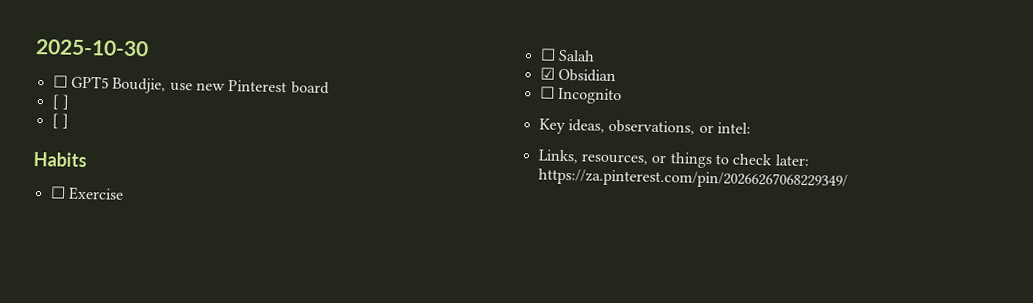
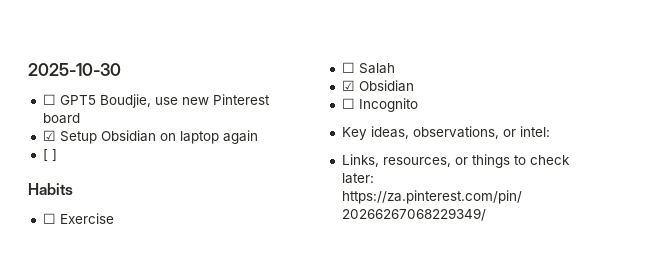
  ☐ GPT5 Boudjie, use new Pinterest board
- [ ]
+ ☑ Setup Obsidian on laptop again

